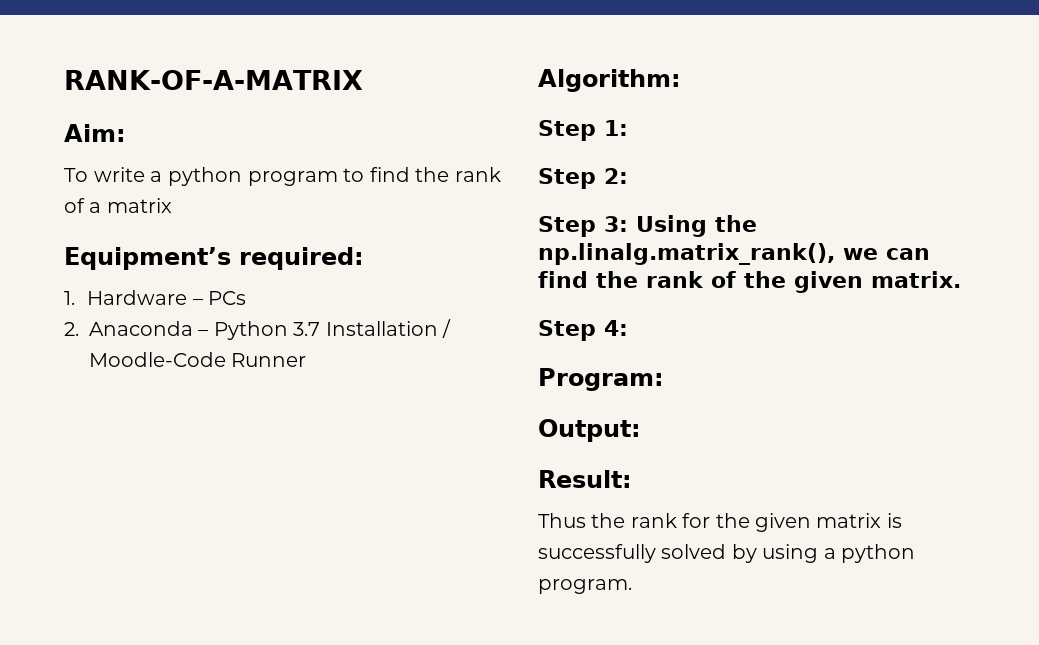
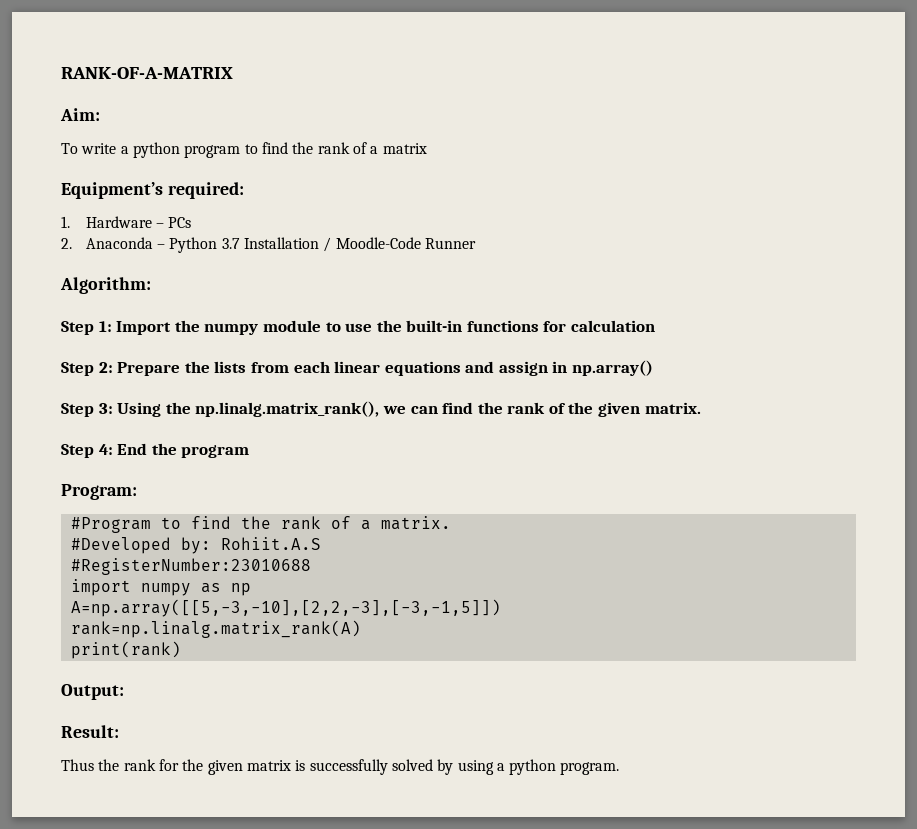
- Step 1:
- Step 2:
+ Step 1: Import the numpy module to use the built-in functions for calculation
+ Step 2: Prepare the lists from each linear equations and assign in np.array()
- Step 4:
+ Step 4: End the program
  Program:
+ #Program to find the rank of a matrix.
+ #Developed by: Rohiit.A.S
+ #RegisterNumber:23010688
+ import numpy as np
+ A=np.array([[5,-3,-10],[2,2,-3],[-3,-1,5]])
+ rank=np.linalg.matrix_rank(A)
+ print(rank)

